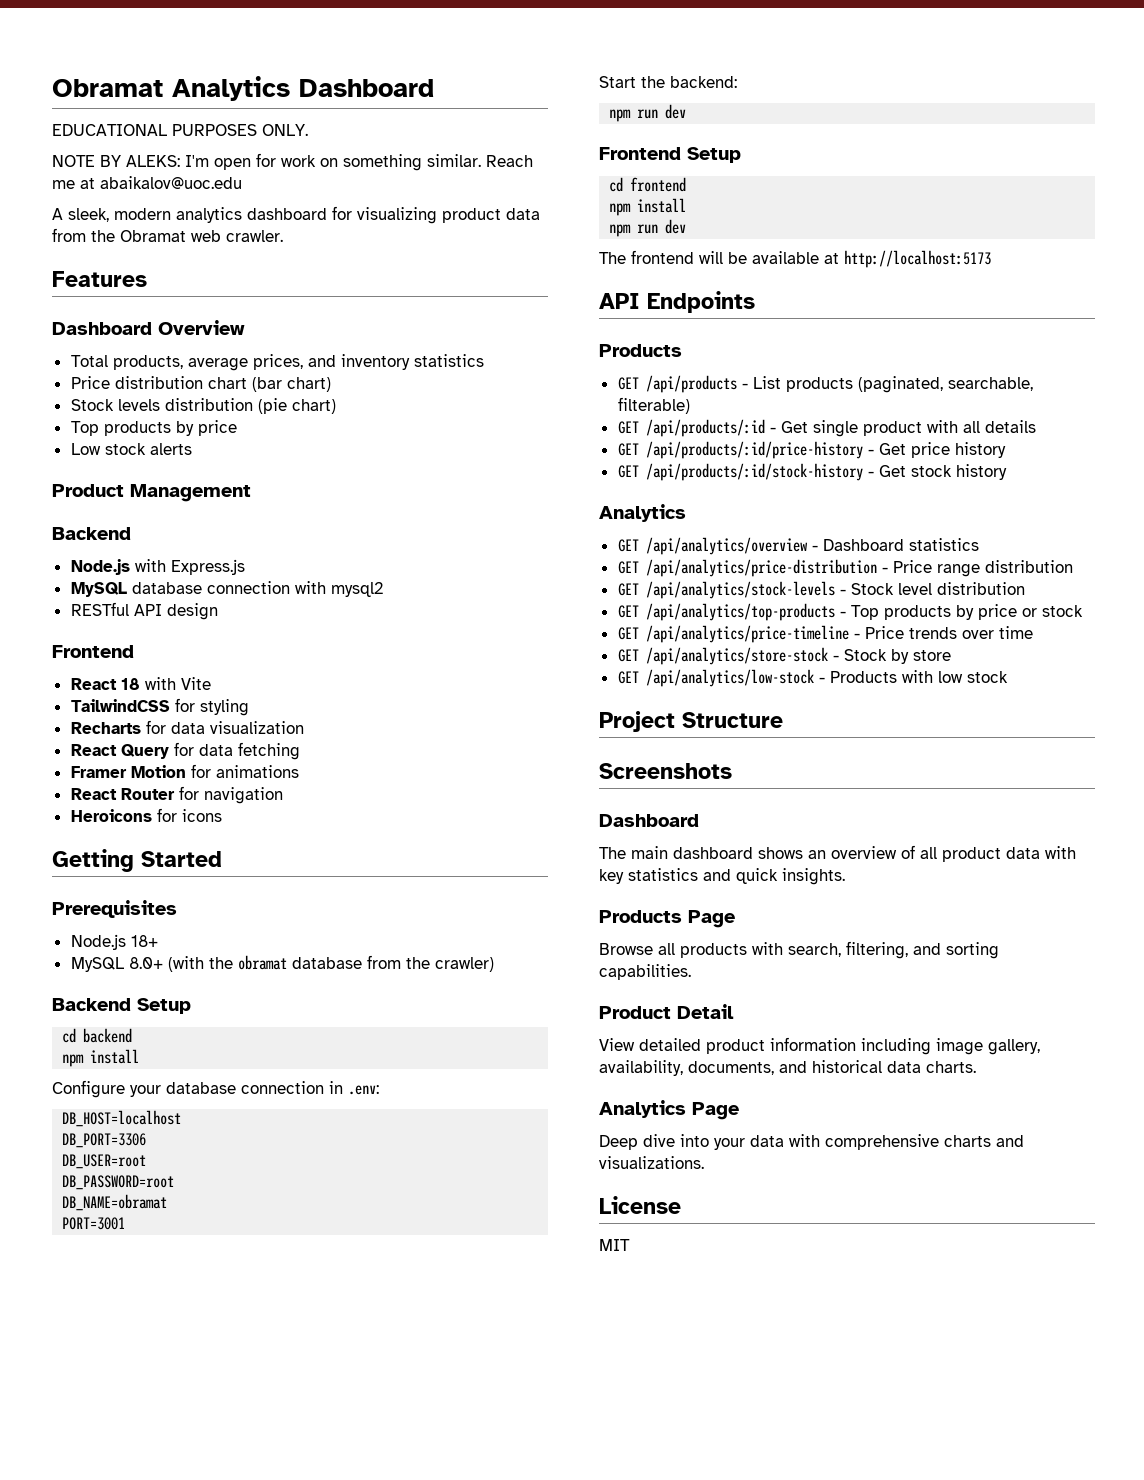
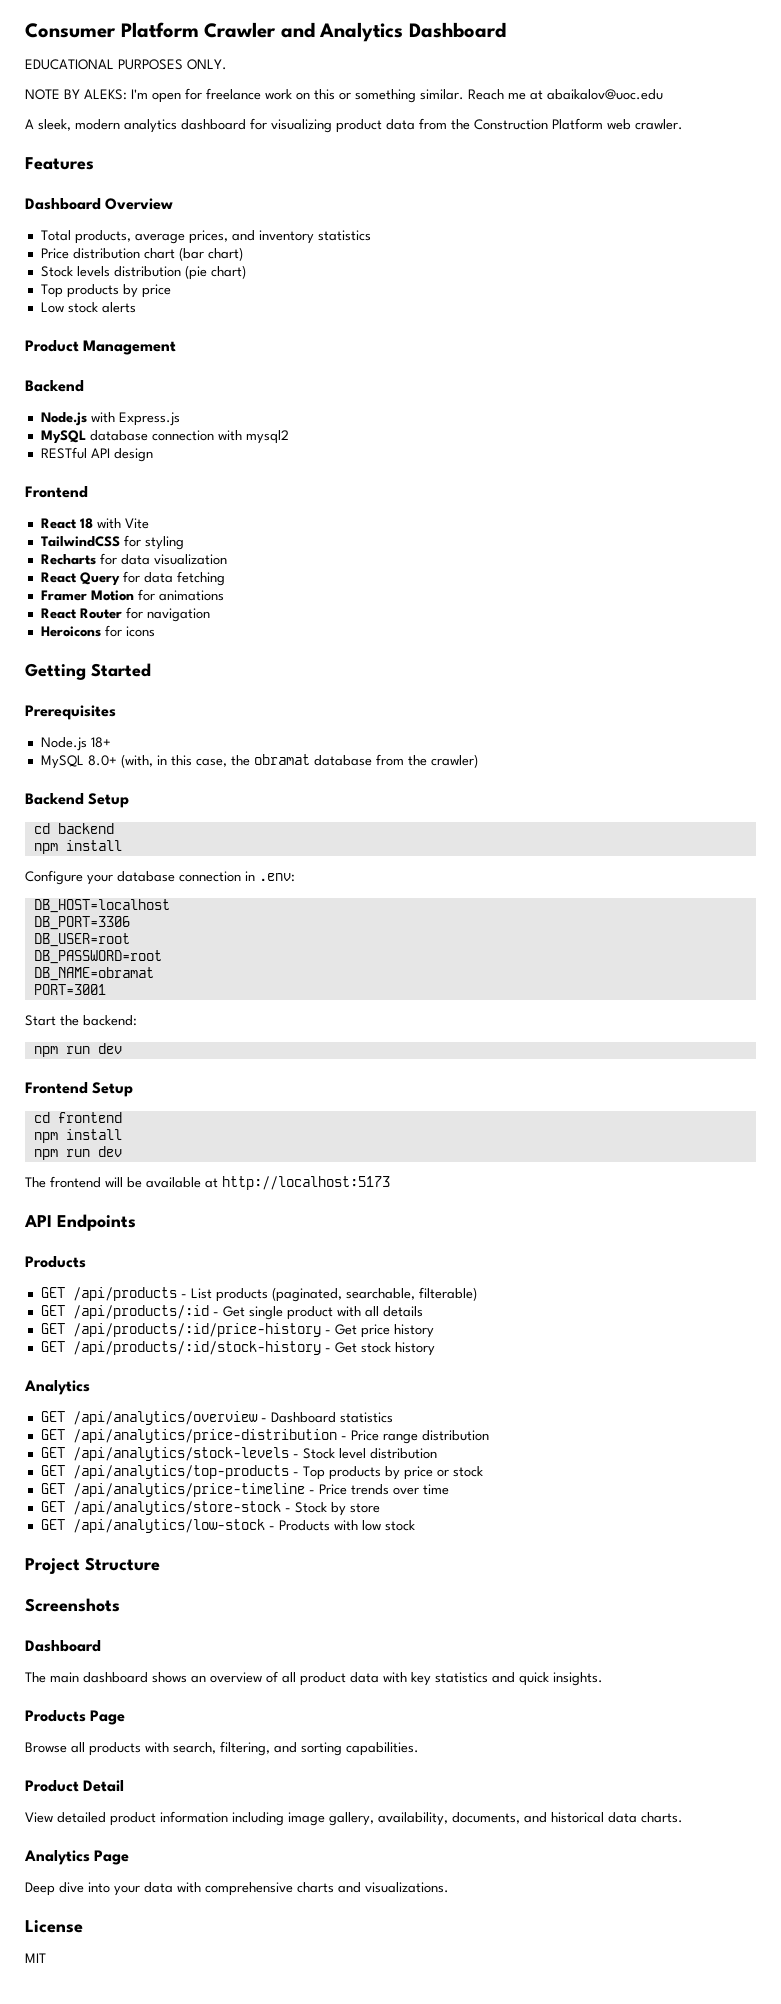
- Obramat Analytics Dashboard
+ Consumer Platform Crawler and Analytics Dashboard
- NOTE BY ALEKS: I'm open for work on something similar.
+ NOTE BY ALEKS: I'm open for freelance work on this or something similar.
- A sleek, modern analytics dashboard for visualizing product data from the Obramat web crawler.
+ A sleek, modern analytics dashboard for visualizing product data from the Construction Platform web crawler.
- MySQL 8.0+ (with the obramat database from the crawler)
+ MySQL 8.0+ (with, in this case, the obramat database from the crawler)

